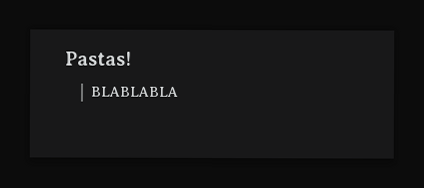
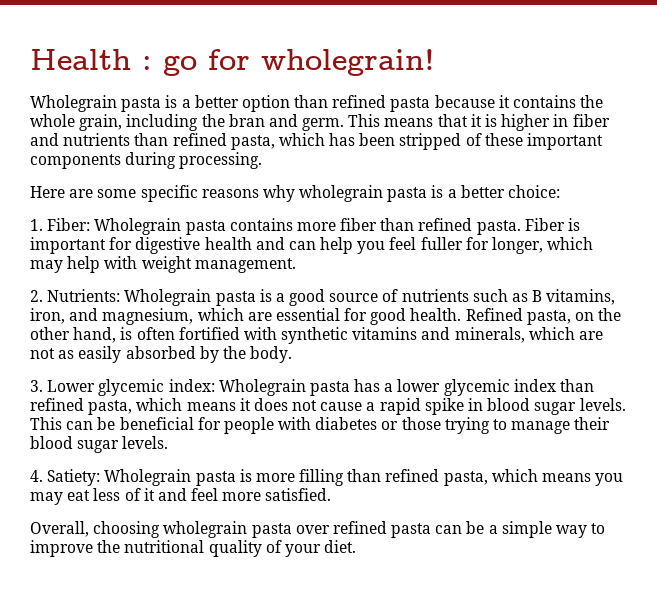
- Pastas!
- BLABLABLA
+ Health : go for wholegrain!
+ Wholegrain pasta is a better option than refined pasta because it contains the whole grain, including the bran and germ. This means that it is higher in fiber and nutrients than refined pasta, which has been stripped of these important components during processing.
+ Here are some specific reasons why wholegrain pasta is a better choice:
+ 1. Fiber: Wholegrain pasta contains more fiber than refined pasta. Fiber is important for digestive health and can help you feel fuller for longer, which may help with weight management.
+ 2. Nutrients: Wholegrain pasta is a good source of nutrients such as B vitamins, iron, and magnesium, which are essential for good health. Refined pasta, on the other hand, is often fortified with synthetic vitamins and minerals, which are not as easily absorbed by the body.
+ 3. Lower glycemic index: Wholegrain pasta has a lower glycemic index than refined pasta, which means it does not cause a rapid spike in blood sugar levels. This can be beneficial for people with diabetes or those trying to manage their blood sugar levels.
+ 4. Satiety: Wholegrain pasta is more filling than refined pasta, which means you may eat less of it and feel more satisfied.
+ Overall, choosing wholegrain pasta over refined pasta can be a simple way to improve the nutritional quality of your diet.

